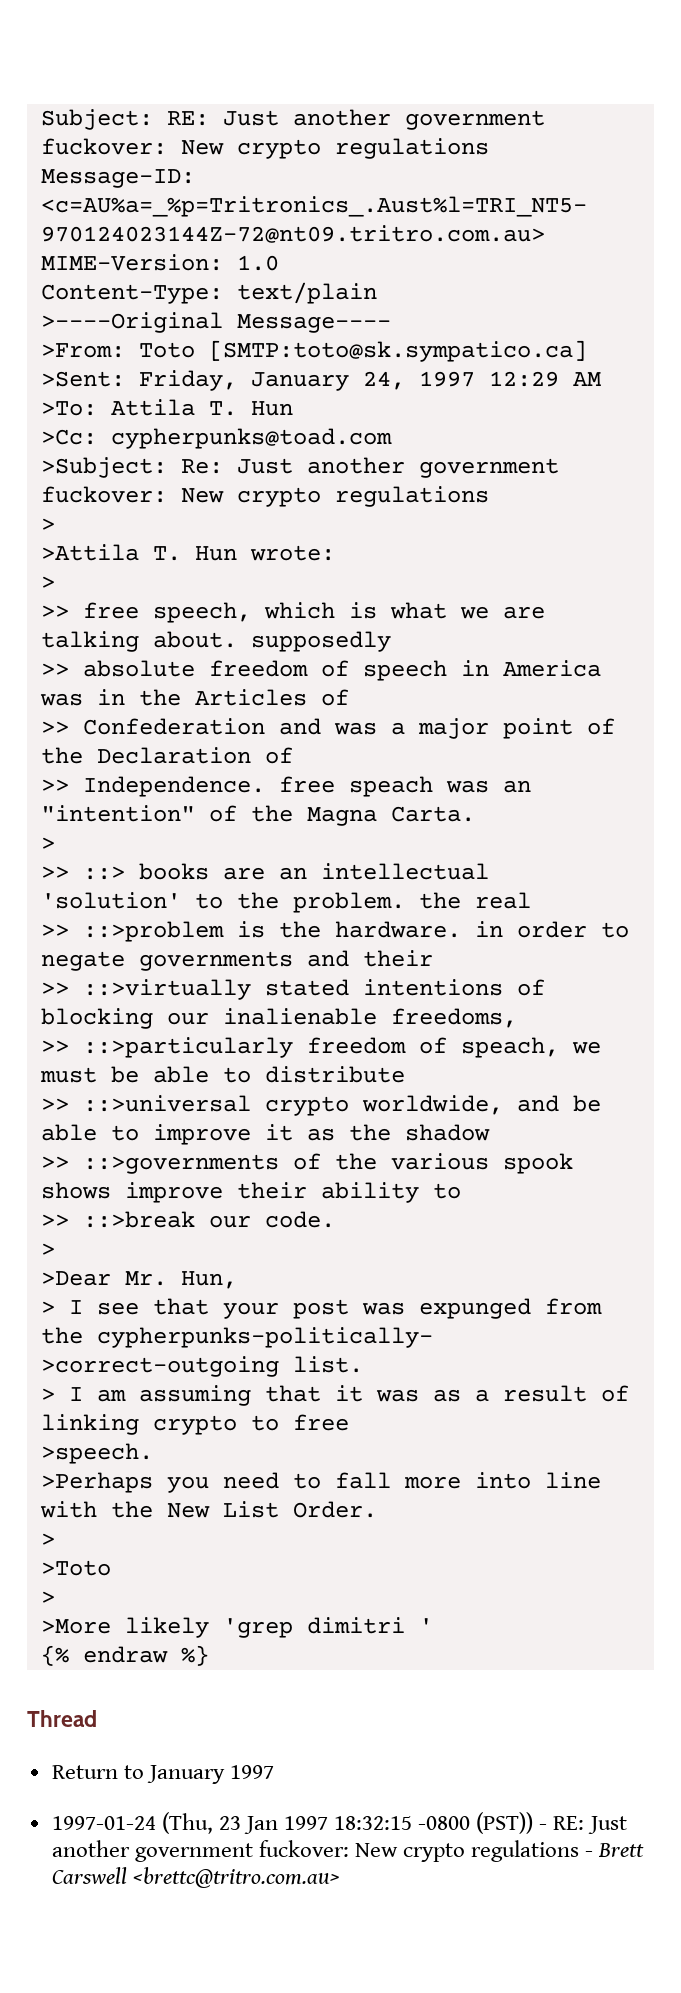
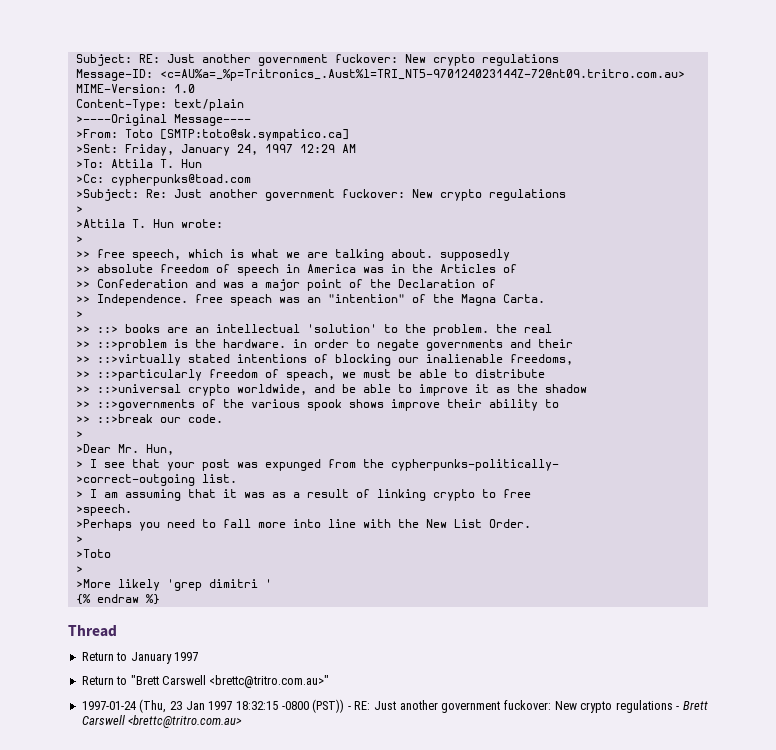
+ Return to "Brett Carswell <brettc@tritro.com.au>"

